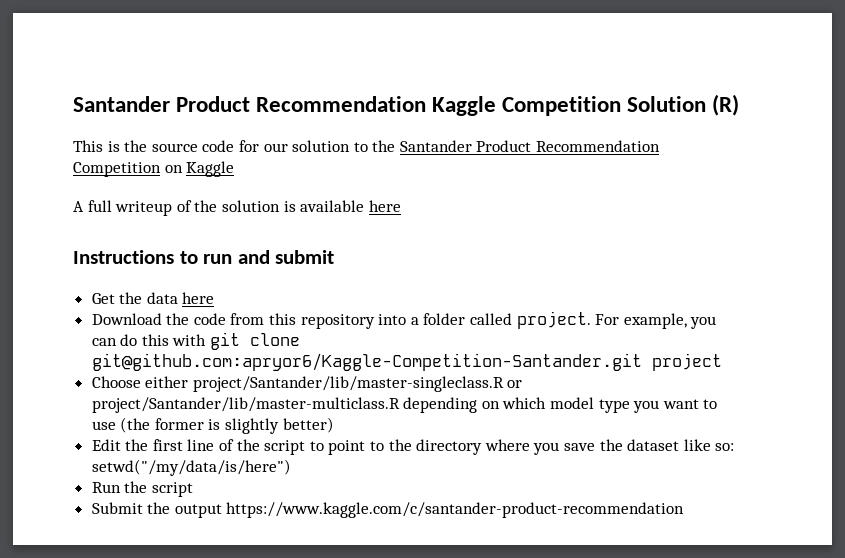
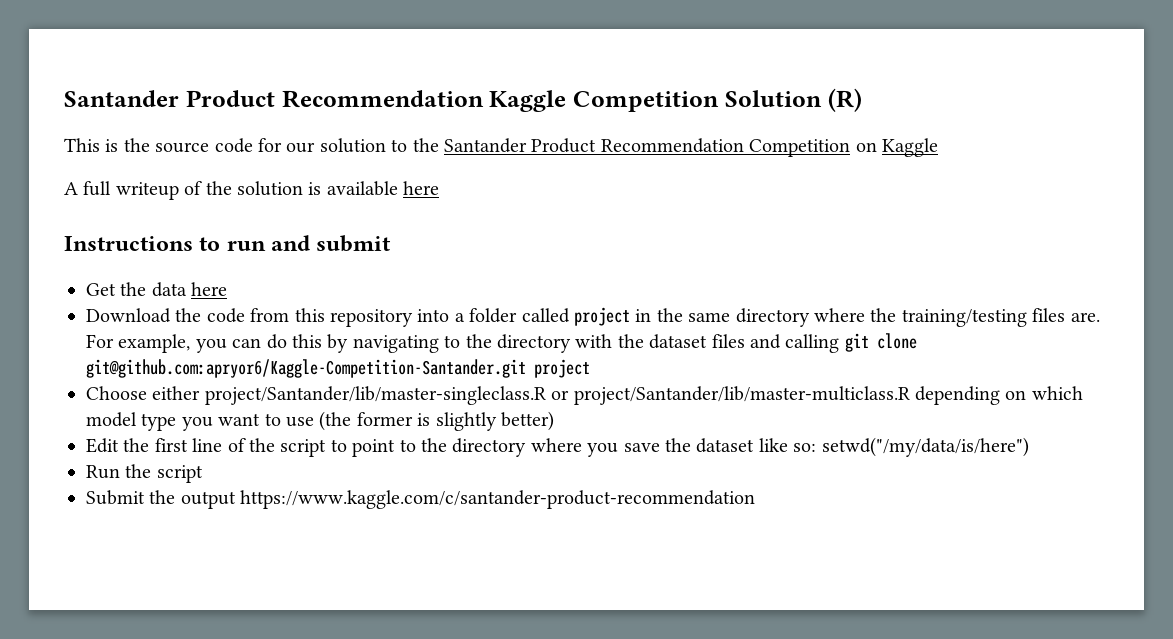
- Download the code from this repository into a folder called project.
+ Download the code from this repository into a folder called project in the same directory where the training/testing files are.
- For example, you can do this with git clone git@github.com:apryor6/Kaggle-Competition-Santander.git project
+ For example, you can do this by navigating to the directory with the dataset files and calling git clone git@github.com:apryor6/Kaggle-Competition-Santander.git project

